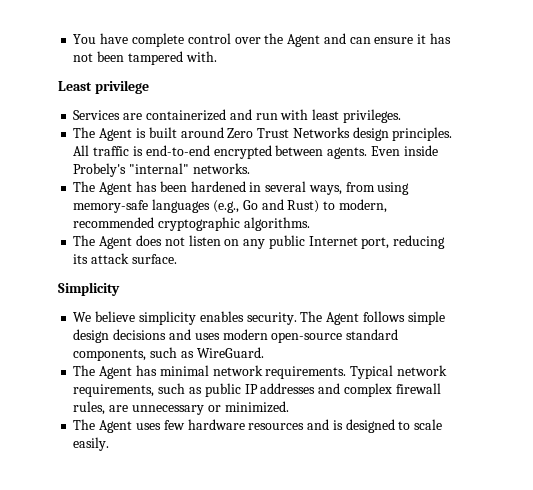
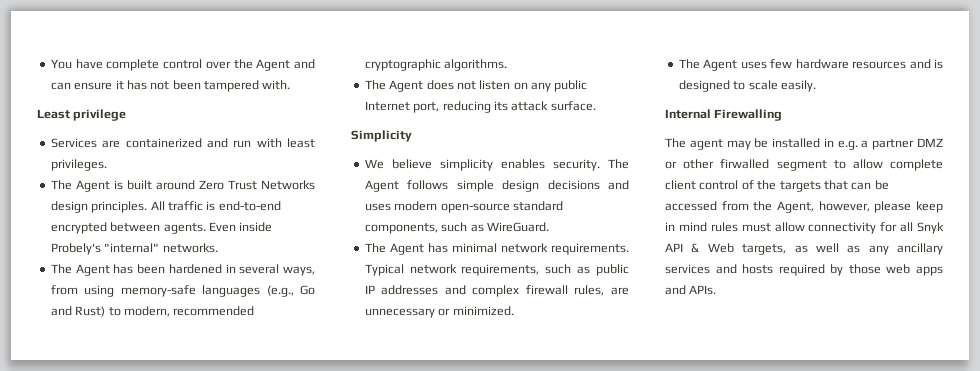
+ Internal Firewalling
+ The agent may be installed in e.g. a partner DMZ or other firwalled segment to allow complete client control of the targets that can be accessed from the Agent, however, please keep in mind rules must allow connectivity for all Snyk API & Web targets, as well as any ancillary services and hosts required by those web apps and APIs.

